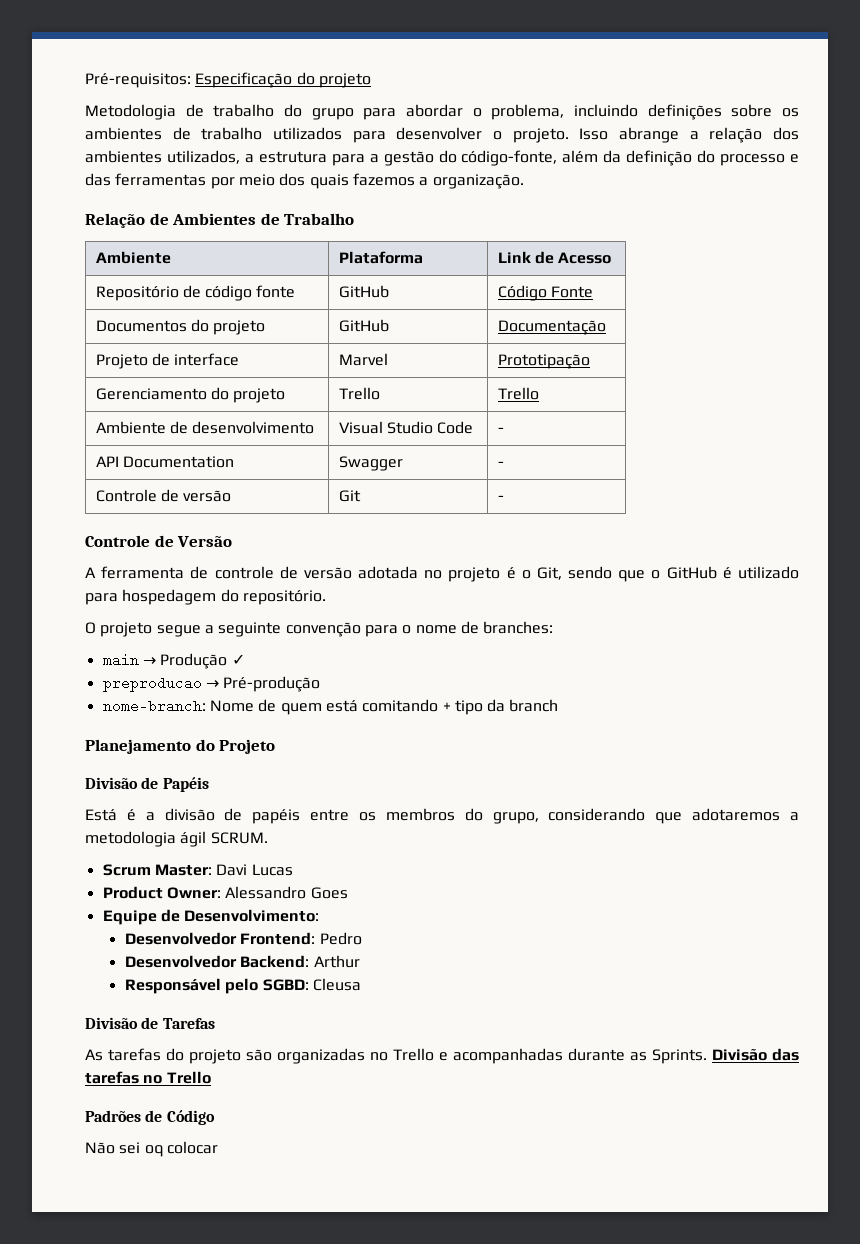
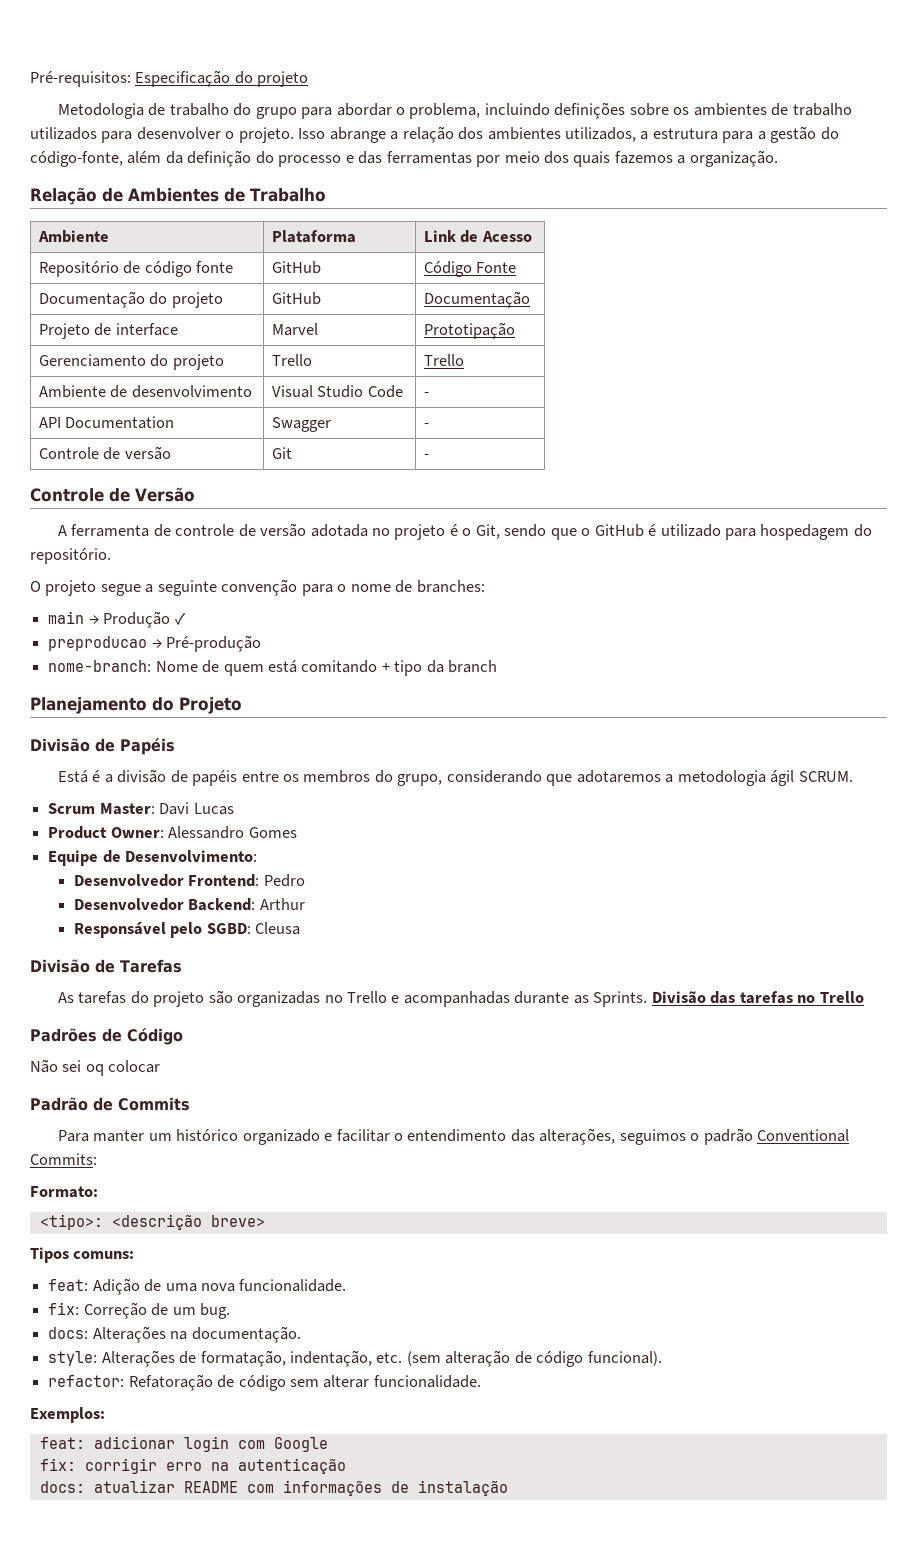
- Documentos do projeto | GitHub | Documentação
+ Documentação do projeto | GitHub | Documentação
- Product Owner: Alessandro Goes
+ Product Owner: Alessandro Gomes
+ Padrão de Commits
+ Para manter um histórico organizado e facilitar o entendimento das alterações, seguimos o padrão Conventional Commits:
+ Formato:
+ <tipo>: <descrição breve>
+ Tipos comuns:
+ feat: Adição de uma nova funcionalidade.
+ fix: Correção de um bug.
+ docs: Alterações na documentação.
+ style: Alterações de formatação, indentação, etc. (sem alteração de código funcional).
+ refactor: Refatoração de código sem alterar funcionalidade.
+ Exemplos:
+ feat: adicionar login com Google
+ fix: corrigir erro na autenticação
+ docs: atualizar README com informações de instalação

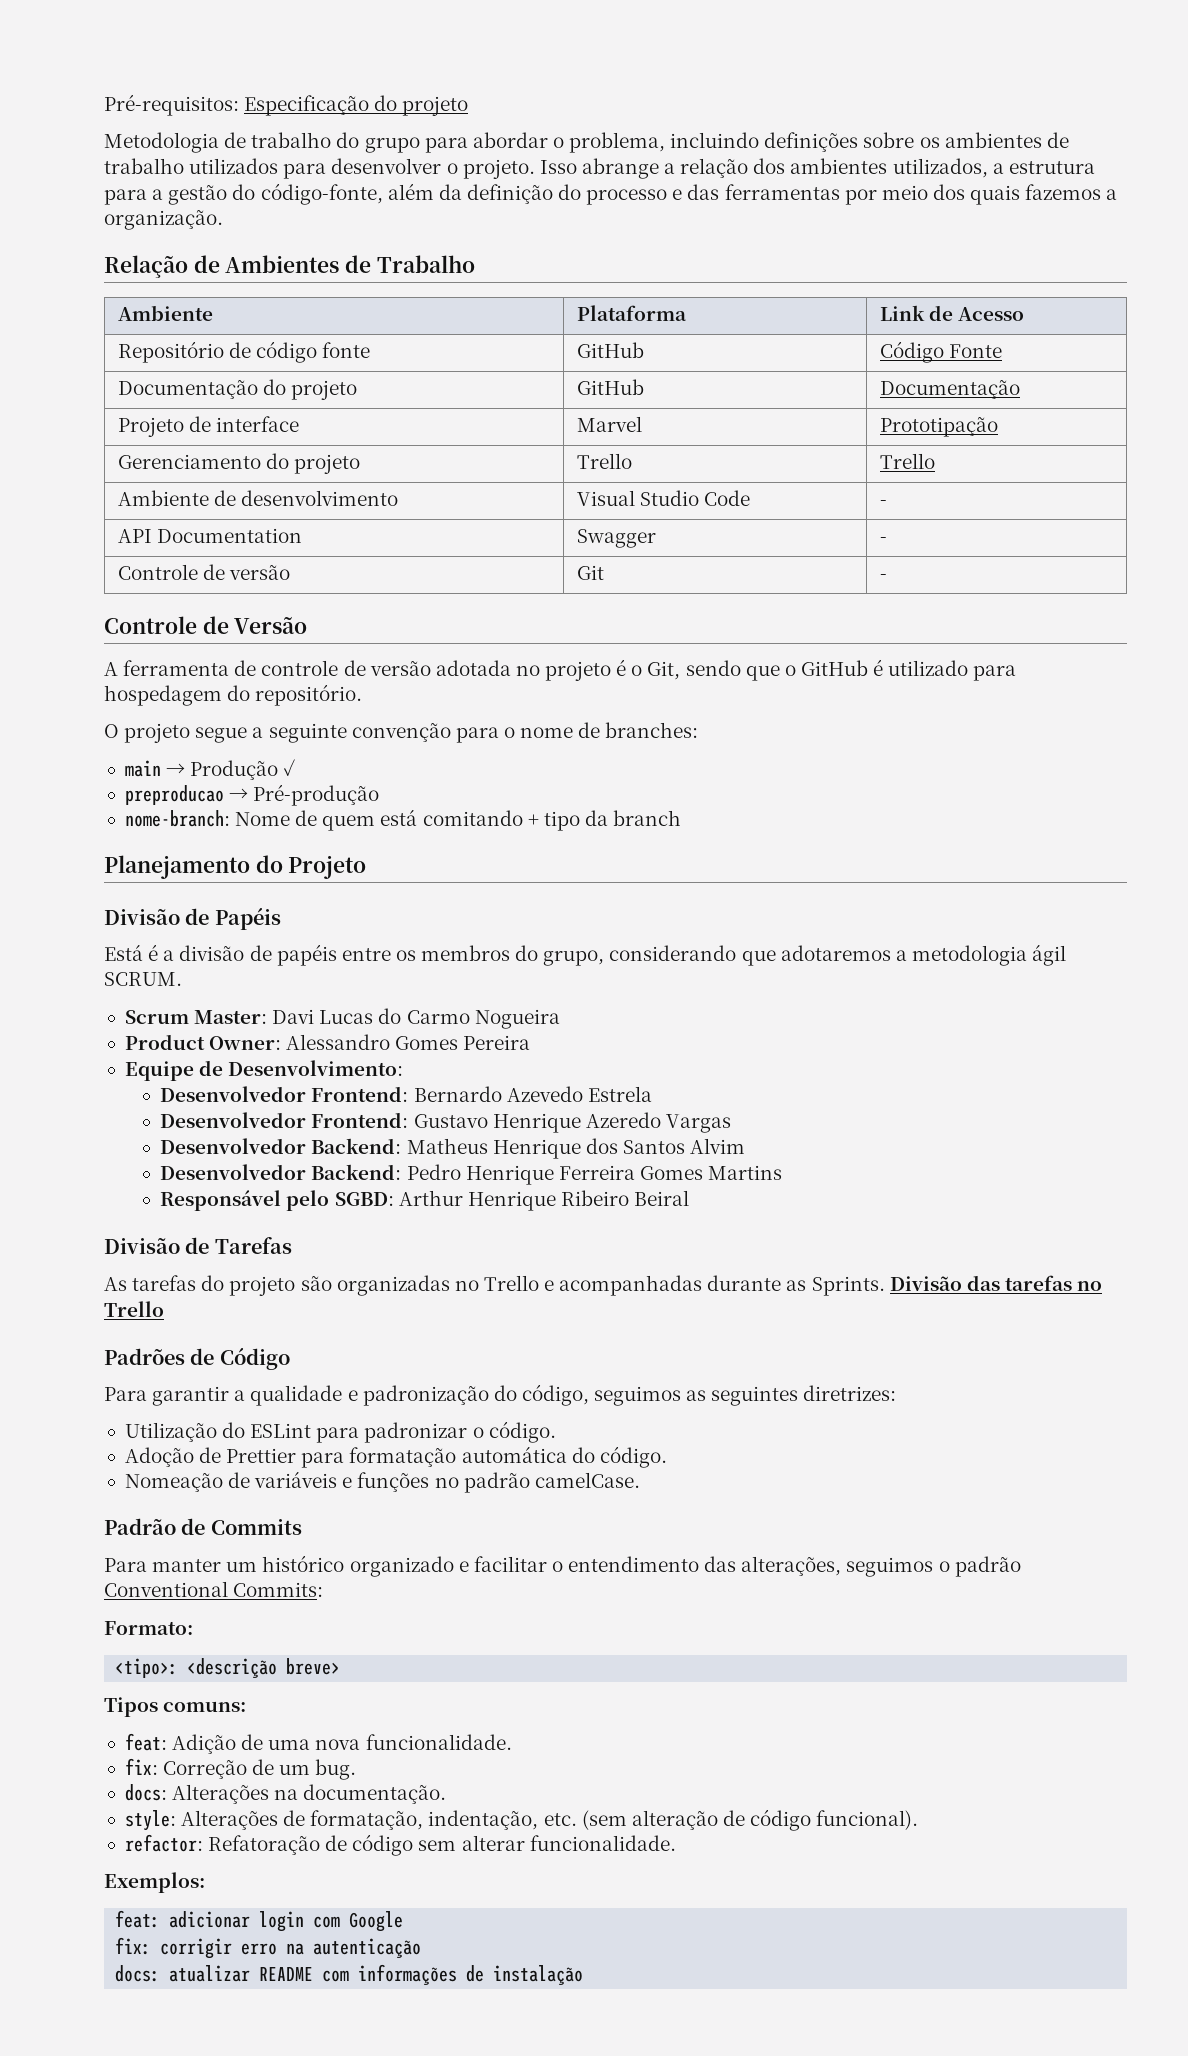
- Scrum Master: Davi Lucas
+ Scrum Master: Davi Lucas do Carmo Nogueira
- Product Owner: Alessandro Gomes
+ Product Owner: Alessandro Gomes Pereira
- Desenvolvedor Frontend: Pedro
- Desenvolvedor Backend: Arthur
+ Desenvolvedor Frontend: Bernardo Azevedo Estrela
+ Desenvolvedor Frontend: Gustavo Henrique Azeredo Vargas
+ Desenvolvedor Backend: Matheus Henrique dos Santos Alvim
+ Desenvolvedor Backend: Pedro Henrique Ferreira Gomes Martins
- Responsável pelo SGBD: Cleusa
+ Responsável pelo SGBD: Arthur Henrique Ribeiro Beiral
- Não sei oq colocar
+ Para garantir a qualidade e padronização do código, seguimos as seguintes diretrizes:
+ Utilização do ESLint para padronizar o código.
+ Adoção de Prettier para formatação automática do código.
+ Nomeação de variáveis e funções no padrão camelCase.

